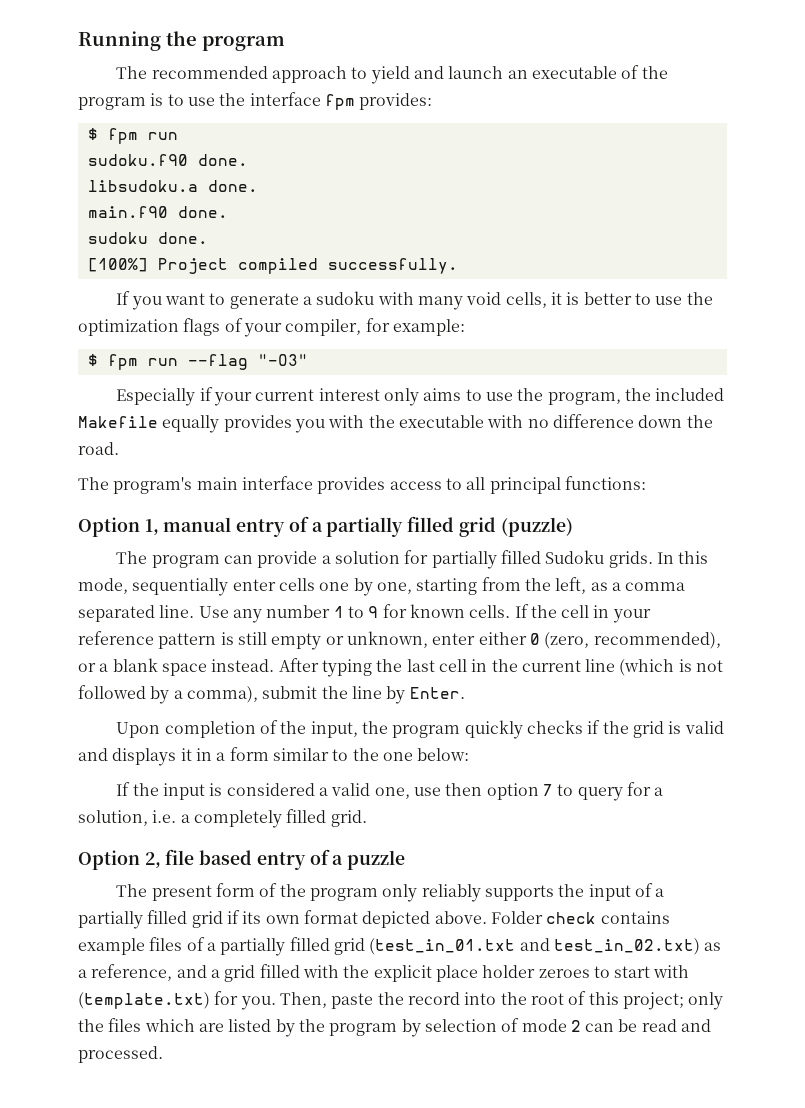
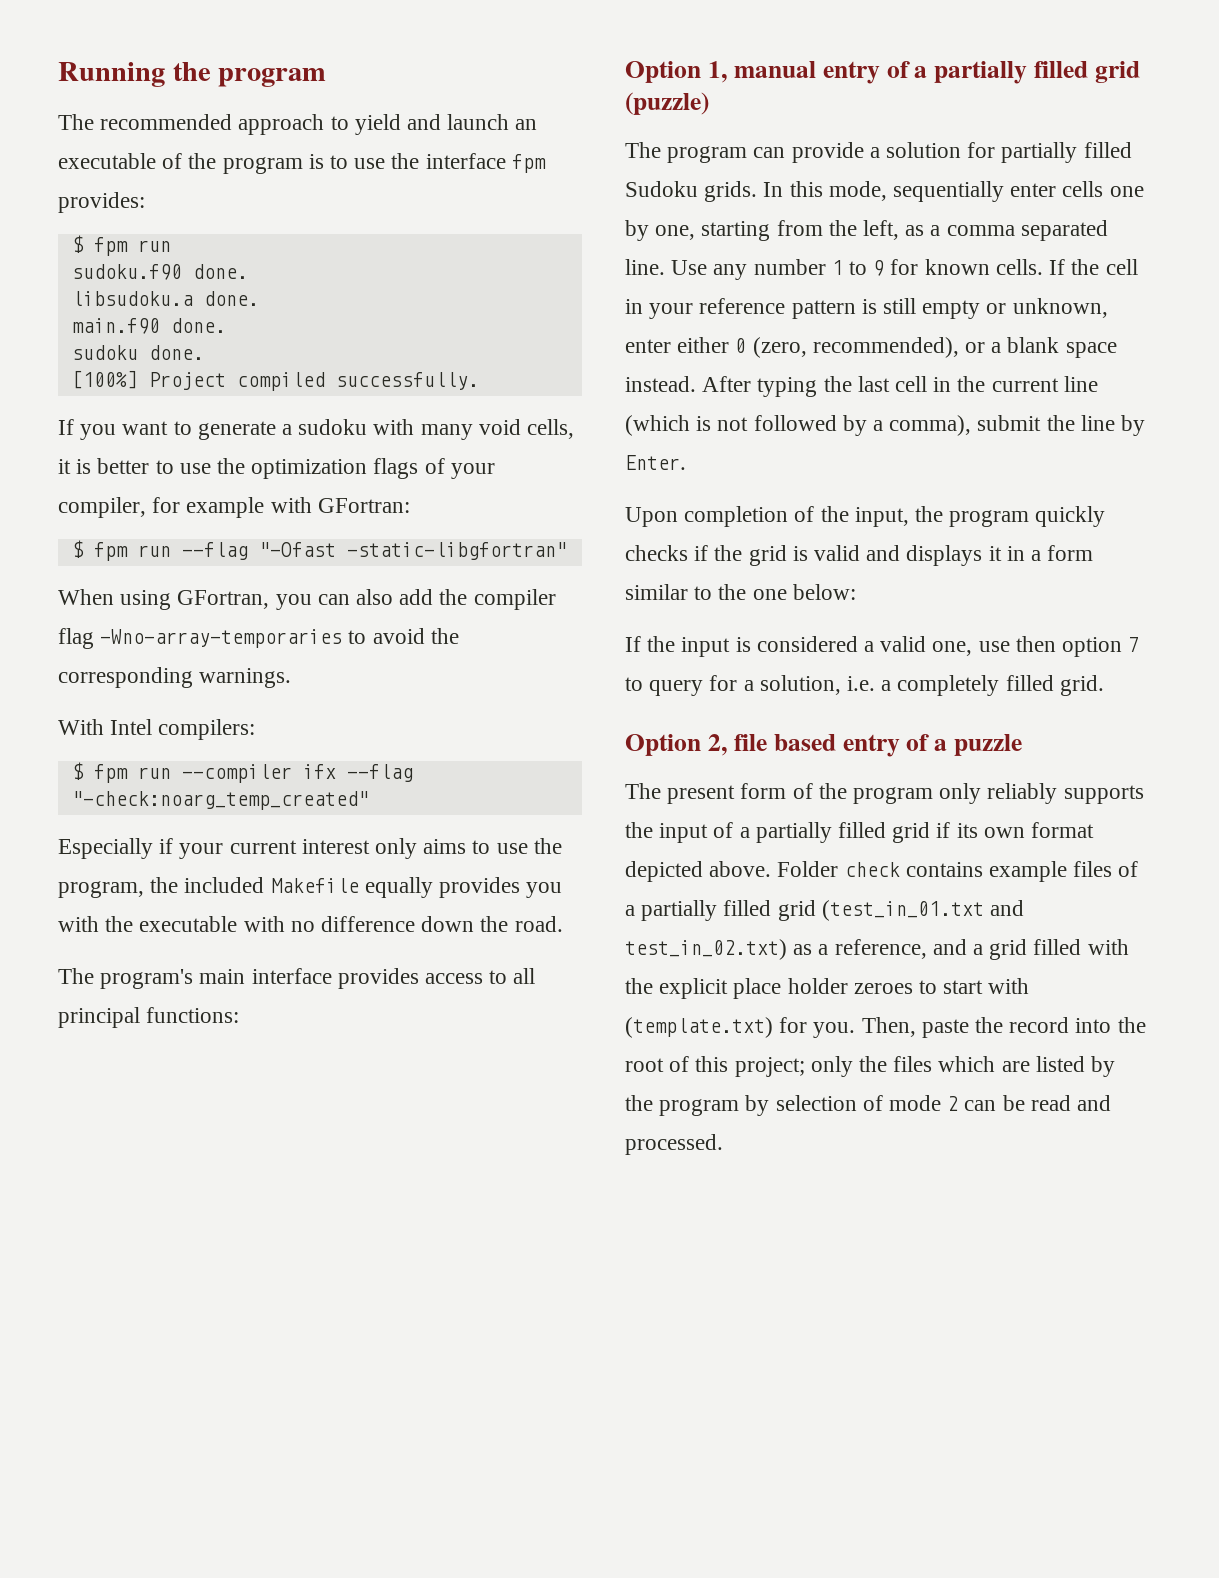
- If you want to generate a sudoku with many void cells, it is better to use the optimization flags of your compiler, for example:
+ If you want to generate a sudoku with many void cells, it is better to use the optimization flags of your compiler, for example with GFortran:
- $ fpm run --flag "-O3"
+ $ fpm run --flag "-Ofast -static-libgfortran"
+ When using GFortran, you can also add the compiler flag -Wno-array-temporaries to avoid the corresponding warnings.
+ With Intel compilers:
+ $ fpm run --compiler ifx --flag "-check:noarg_temp_created"

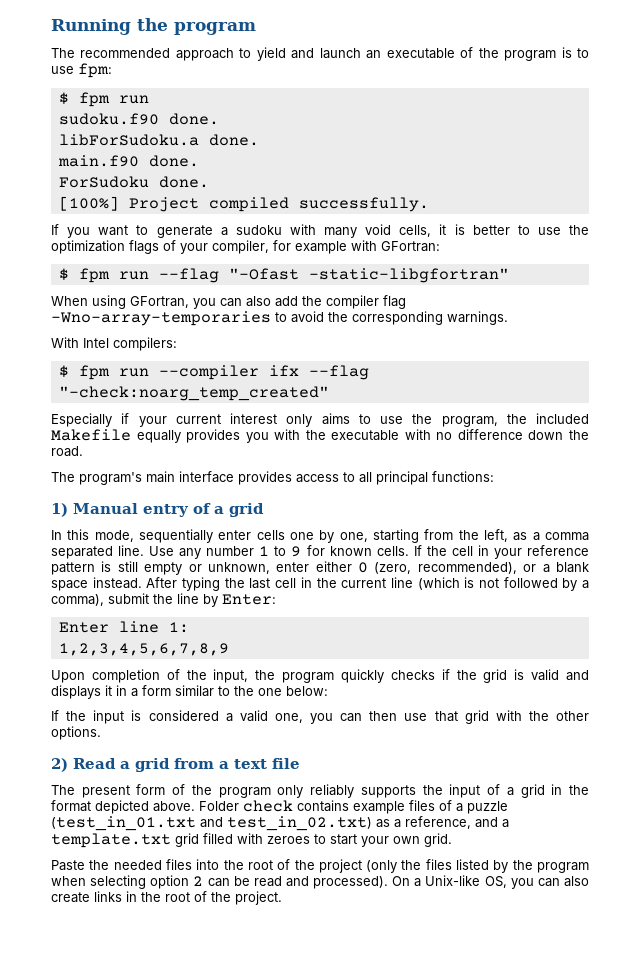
- The recommended approach to yield and launch an executable of the program is to use the interface fpm provides:
+ The recommended approach to yield and launch an executable of the program is to use fpm:
- libsudoku.a done.
+ libForSudoku.a done.
- sudoku done.
+ ForSudoku done.
- Option 1, manual entry of a partially filled grid (puzzle)
- The program can provide a solution for partially filled Sudoku grids. In this mode, sequentially enter cells one by one, starting from the left, as a comma separated line.
+ 1) Manual entry of a grid
+ In this mode, sequentially enter cells one by one, starting from the left, as a comma separated line.
- After typing the last cell in the current line (which is not followed by a comma), submit the line by Enter.
+ After typing the last cell in the current line (which is not followed by a comma), submit the line by Enter:
+ Enter line 1:
+ 1,2,3,4,5,6,7,8,9
- If the input is considered a valid one, use then option 7 to query for a solution, i.e. a completely filled grid.
- Option 2, file based entry of a puzzle
+ If the input is considered a valid one, you can then use that grid with the other options.
+ 2) Read a grid from a text file
- The present form of the program only reliably supports the input of a partially filled grid if its own format depicted above.
+ The present form of the program only reliably supports the input of a grid in the format depicted above.
- Folder check contains example files of a partially filled grid (test_in_01.txt and test_in_02.txt) as a reference, and a grid filled with the explicit place holder zeroes to start with (template.txt) for you. Then, paste the record into the root of this project; only the files which are listed by the program by selection of mode 2 can be read and processed.
+ Folder check contains example files of a puzzle (test_in_01.txt and test_in_02.txt) as a reference, and a template.txt grid filled with zeroes to start your own grid.
+ Paste the needed files into the root of the project (only the files listed by the program when selecting option 2 can be read and processed). On a Unix-like OS, you can also create links in the root of the project.

